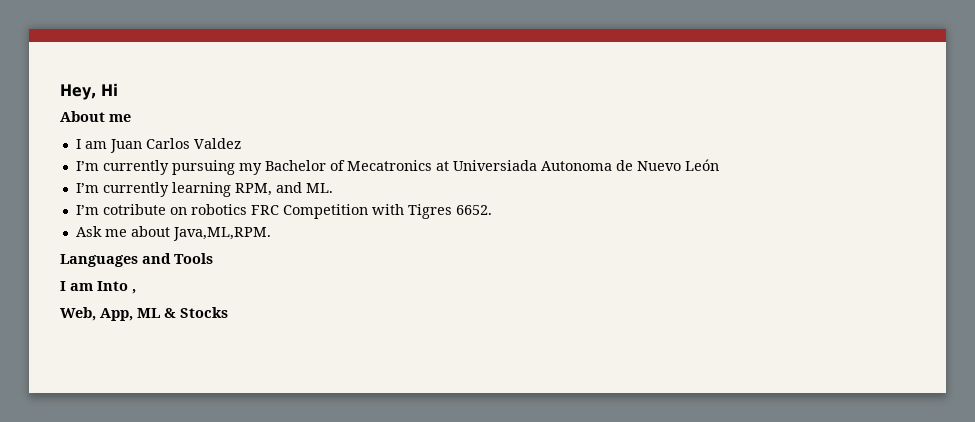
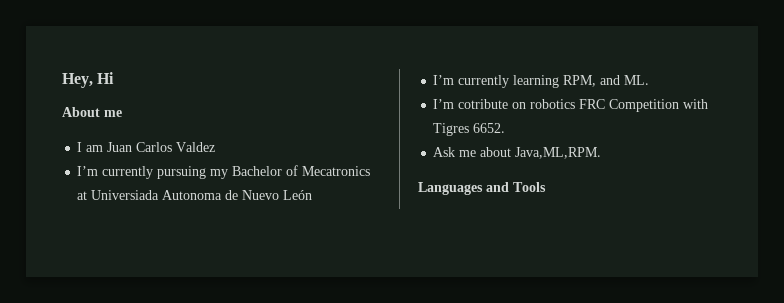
- I am Into ,
- Web, App, ML & Stocks

